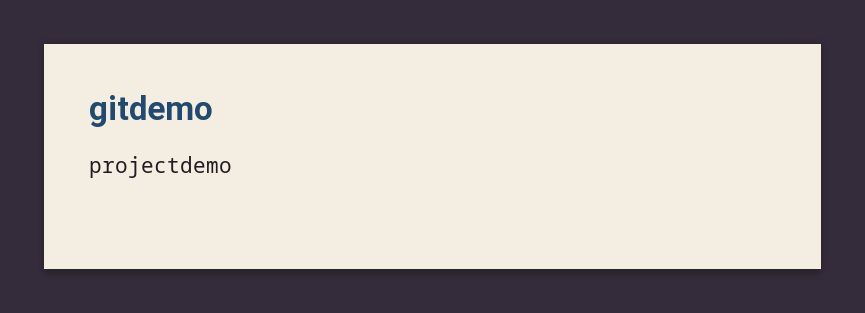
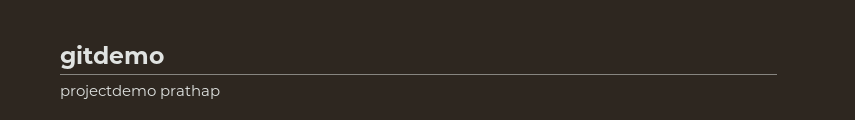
- projectdemo
+ projectdemo prathap

